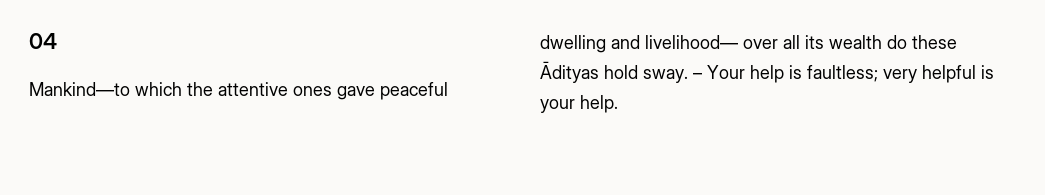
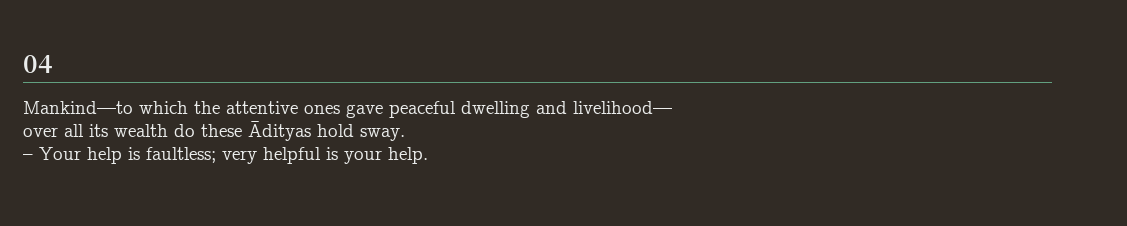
- Mankind—to which the attentive ones gave peaceful dwelling and livelihood— over all its wealth do these Ādityas hold sway. – Your help is faultless; very helpful is your help.
+ Mankind—to which the attentive ones gave peaceful dwelling and livelihood—
+ over all its wealth do these Ādityas hold sway.
+ – Your help is faultless; very helpful is your help.

